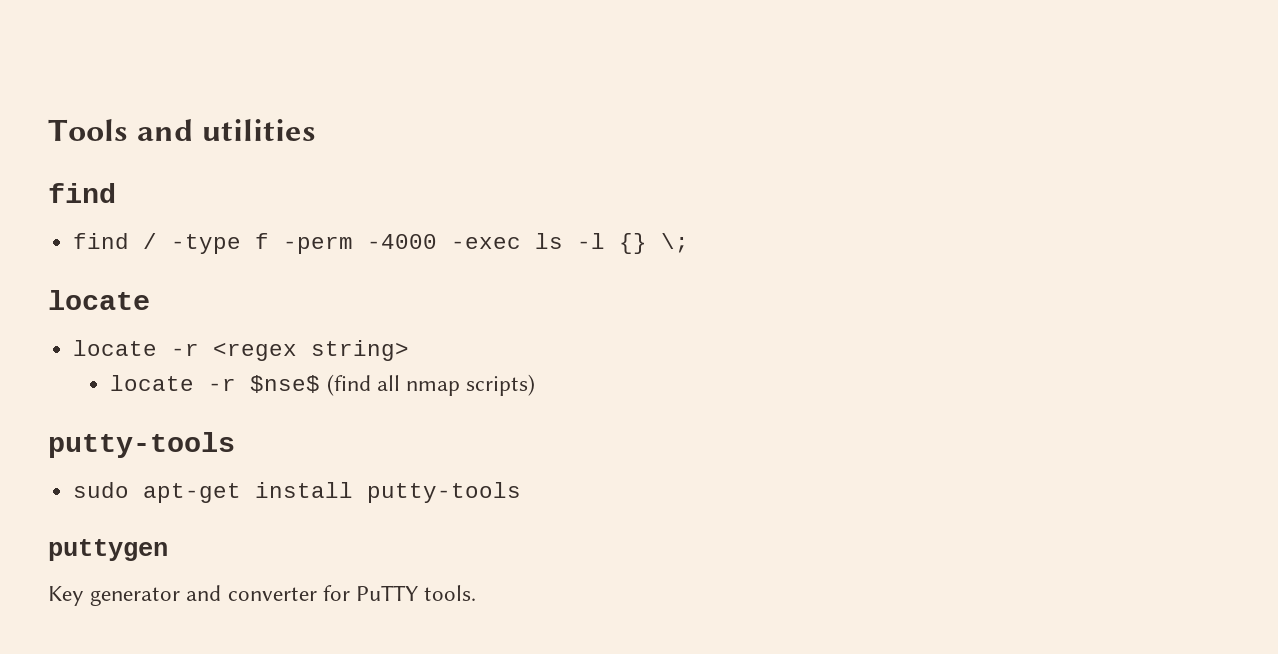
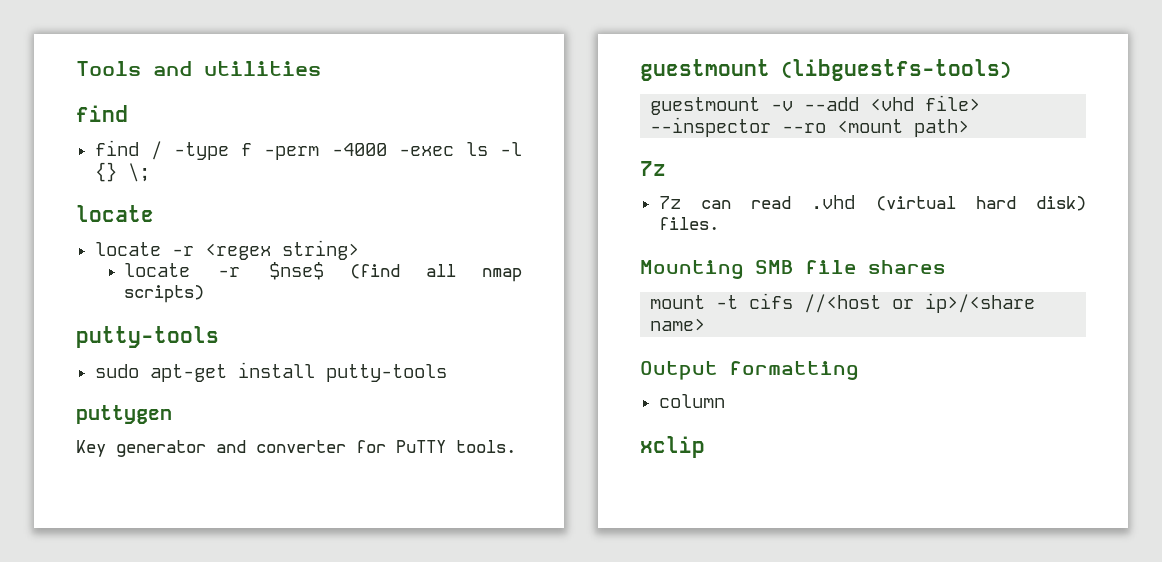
+ guestmount (libguestfs-tools)
+ guestmount -v --add <vhd file> --inspector --ro <mount path>
+ 7z
+ 7z can read .vhd (virtual hard disk) files.
+ Mounting SMB file shares
+ mount -t cifs //<host or ip>/<share name>
+ Output formatting
+ column
+ xclip

